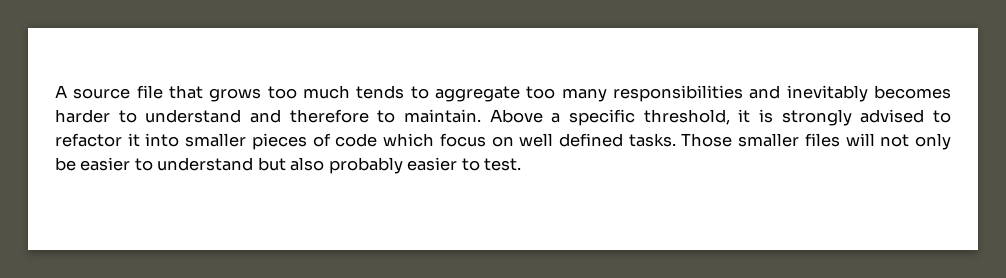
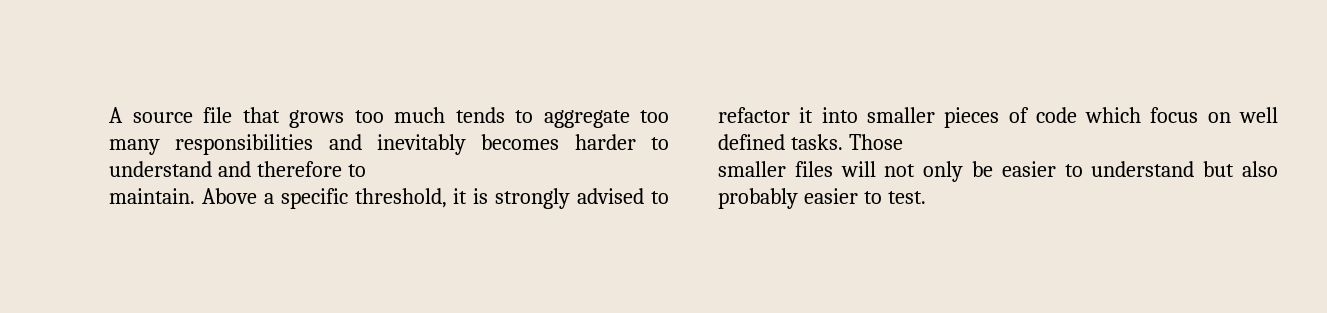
- A source file that grows too much tends to aggregate too many responsibilities and inevitably becomes harder to understand and therefore to maintain.
+ A source file that grows too much tends to aggregate too many responsibilities and inevitably becomes harder to understand and therefore to
+ maintain.
- Those smaller files will not only be easier to understand but also probably easier to test.
+ Those
+ smaller files will not only be easier to understand but also probably easier to test.

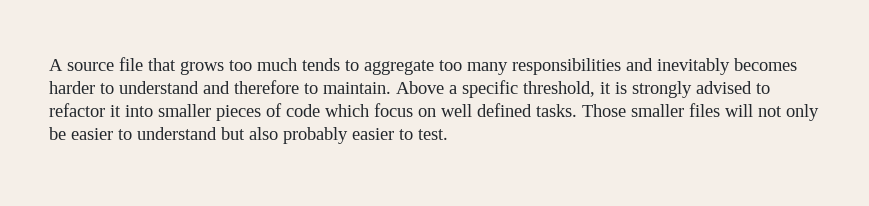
- A source file that grows too much tends to aggregate too many responsibilities and inevitably becomes harder to understand and therefore to
- maintain.
+ A source file that grows too much tends to aggregate too many responsibilities and inevitably becomes harder to understand and therefore to maintain.
- Those
- smaller files will not only be easier to understand but also probably easier to test.
+ Those smaller files will not only be easier to understand but also probably easier to test.

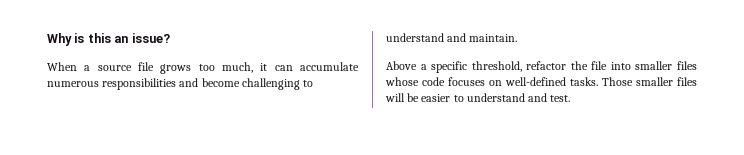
- A source file that grows too much tends to aggregate too many responsibilities and inevitably becomes harder to understand and therefore to maintain. Above a specific threshold, it is strongly advised to refactor it into smaller pieces of code which focus on well defined tasks.
+ Why is this an issue?
+ When a source file grows too much, it can accumulate numerous responsibilities and become challenging to understand and maintain.
+ Above a specific threshold, refactor the file into smaller files whose code focuses on well-defined tasks.
- Those smaller files will not only be easier to understand but also probably easier to test.
+ Those smaller files will be easier to understand and test.

